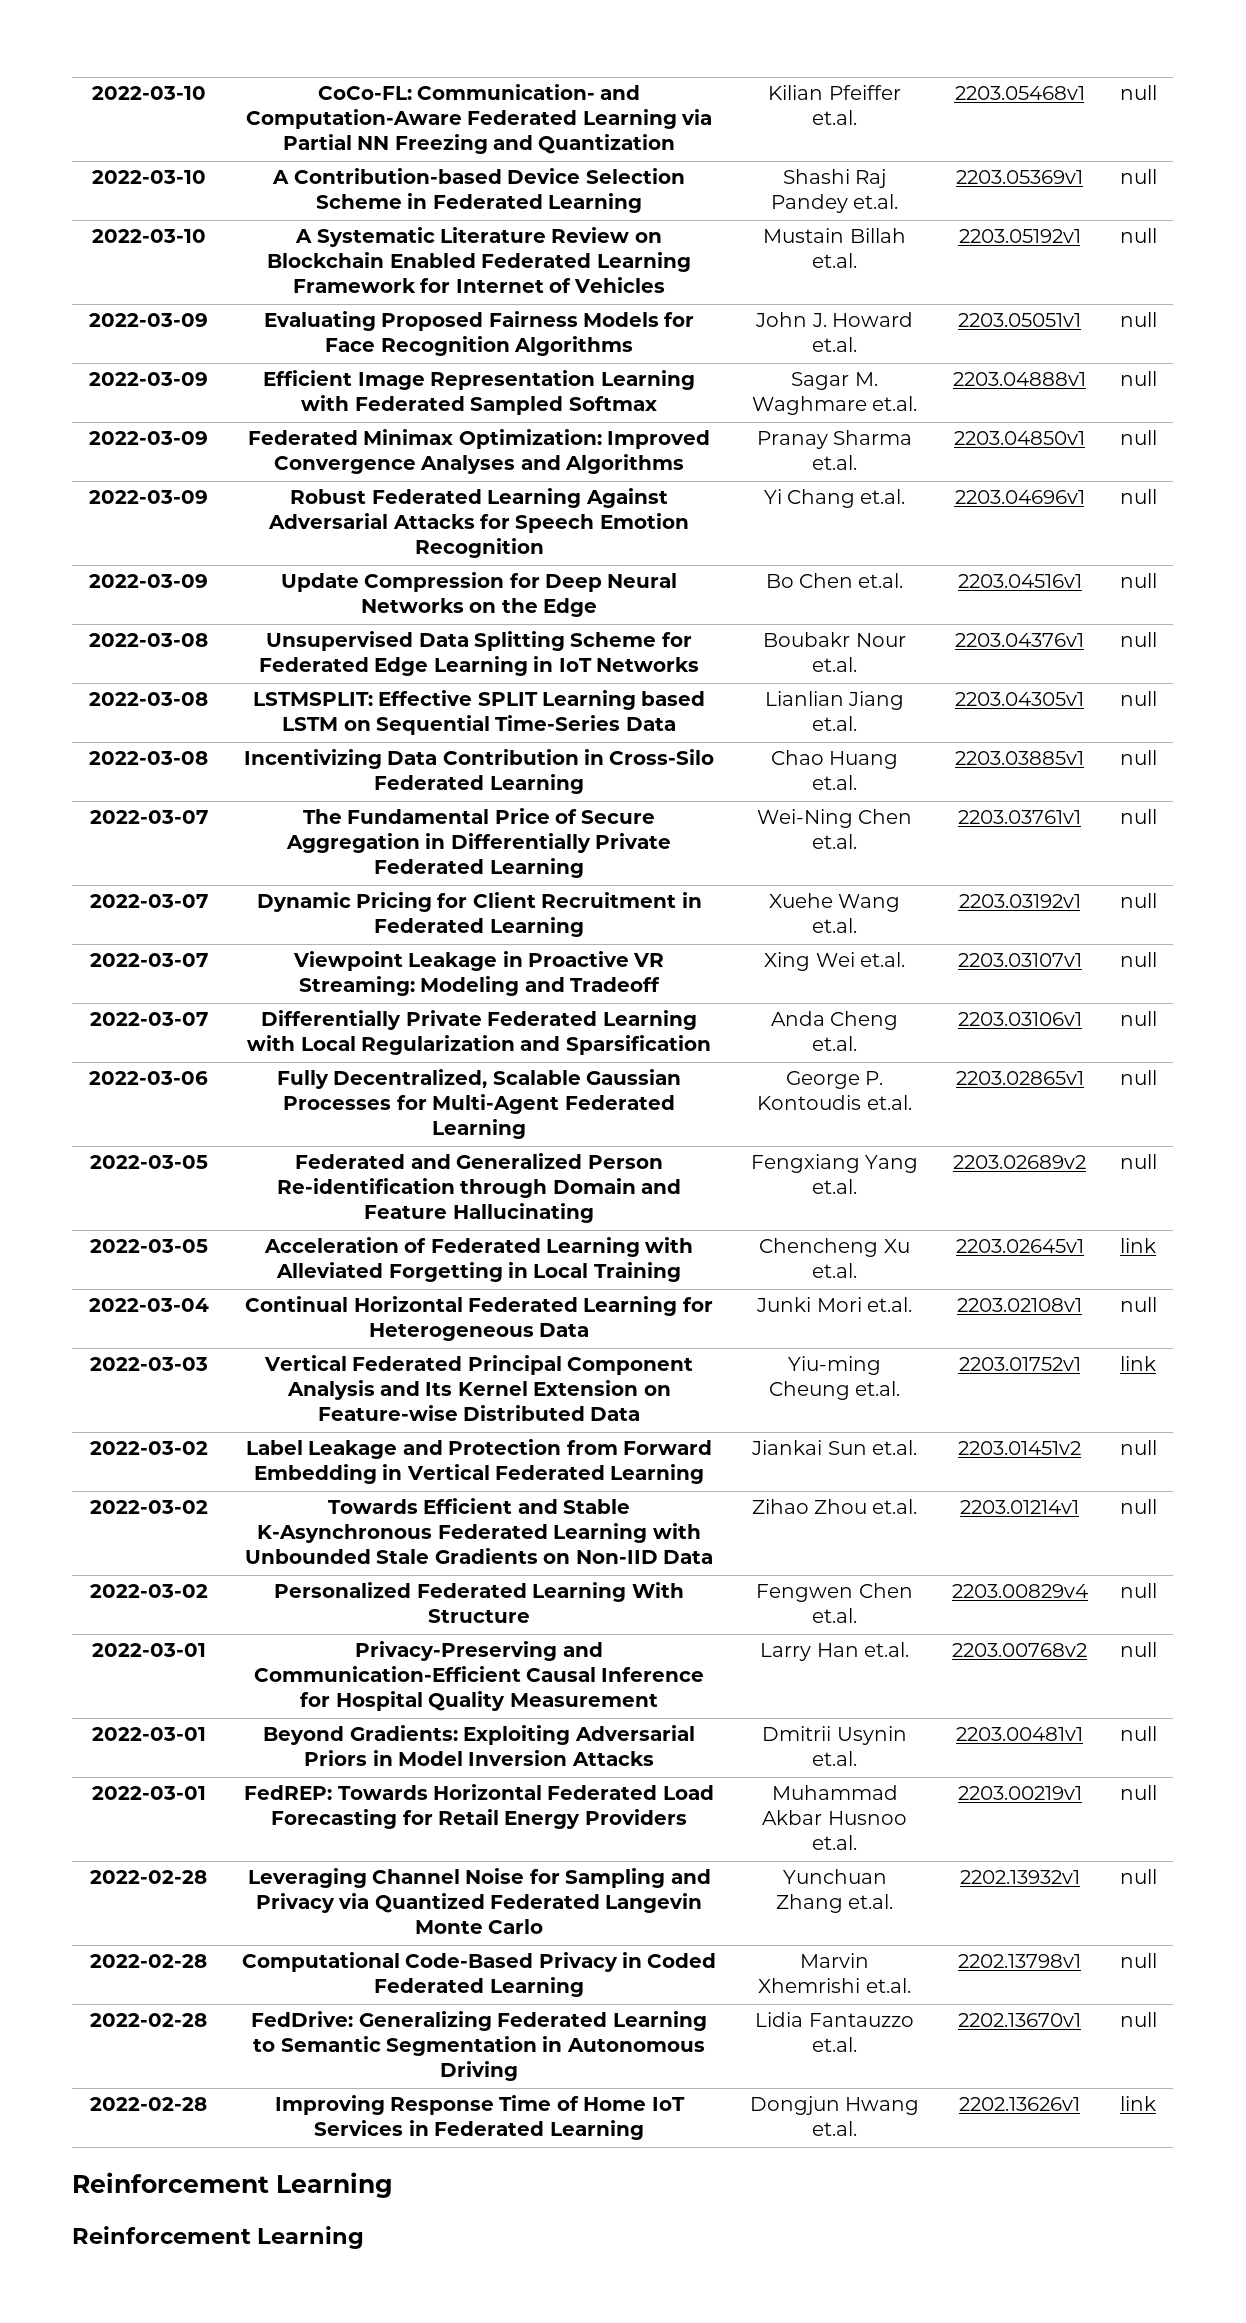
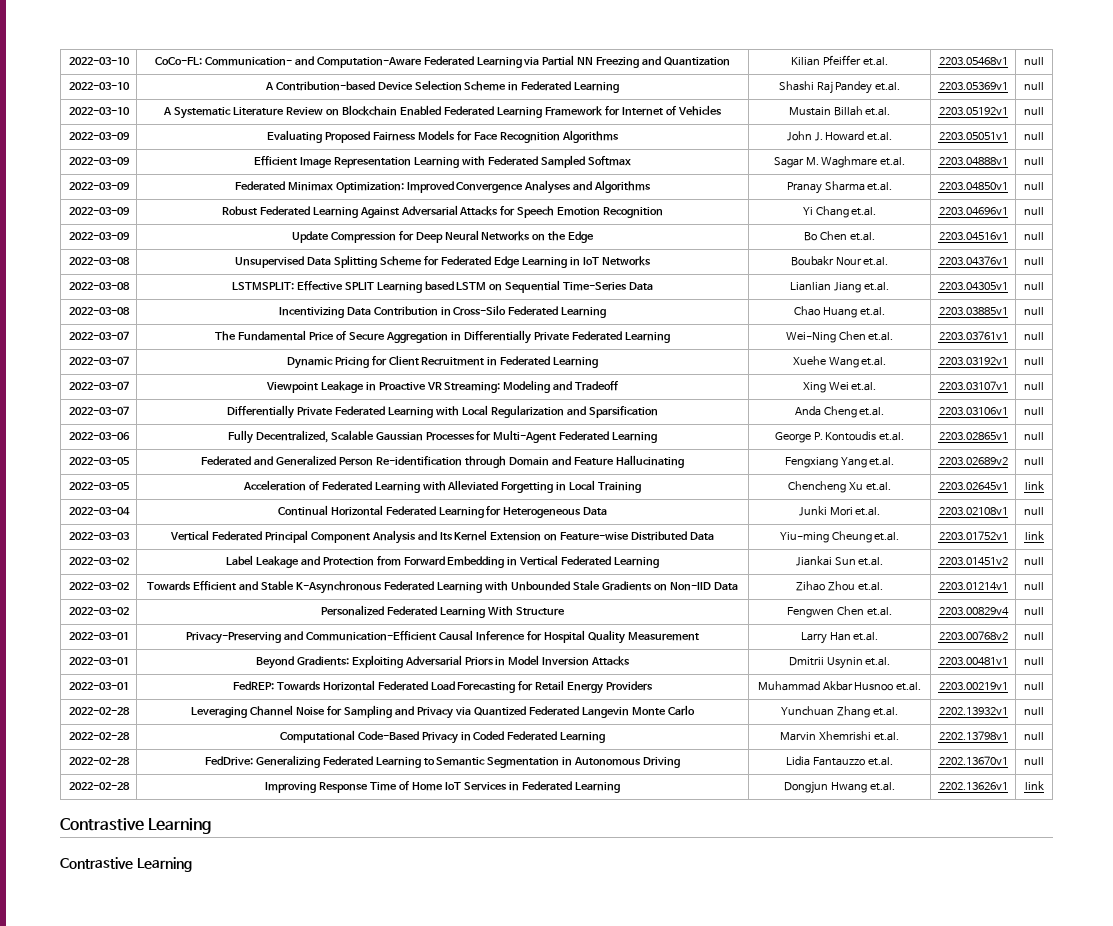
  2022-02-28 | Improving Response Time of Home IoT Services in Federated Learning | Dongjun Hwang et.al. | 2202.13626v1 | link
- Reinforcement Learning
- Reinforcement Learning
+ Contrastive Learning
+ Contrastive Learning

